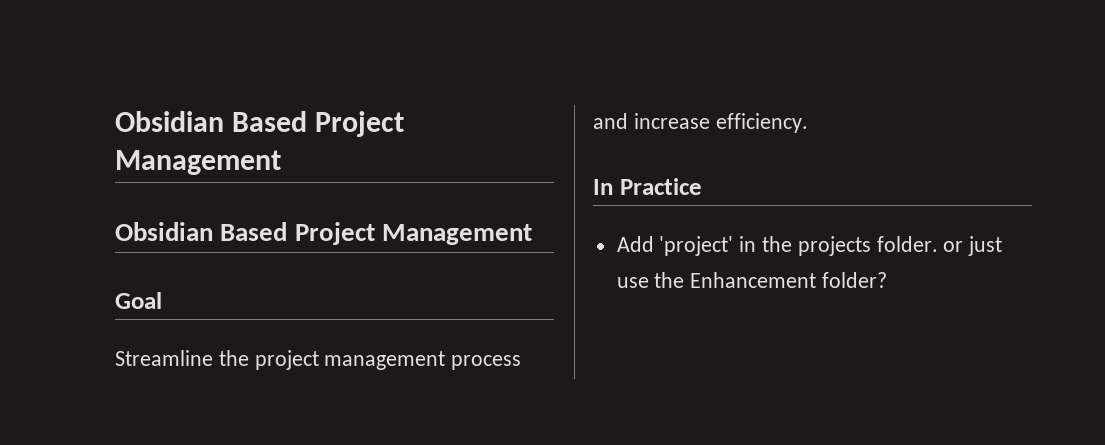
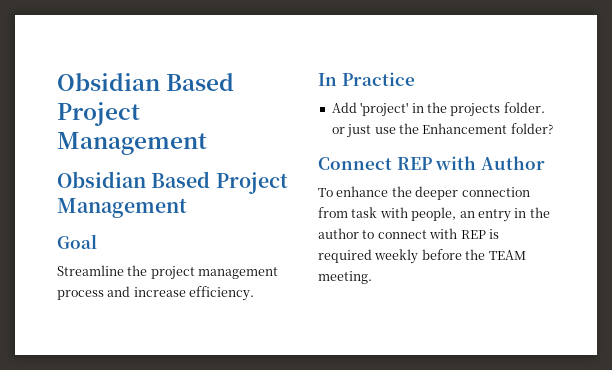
+ Connect REP with Author
+ To enhance the deeper connection from task with people, an entry in the author to connect with REP is required weekly before the TEAM meeting.

